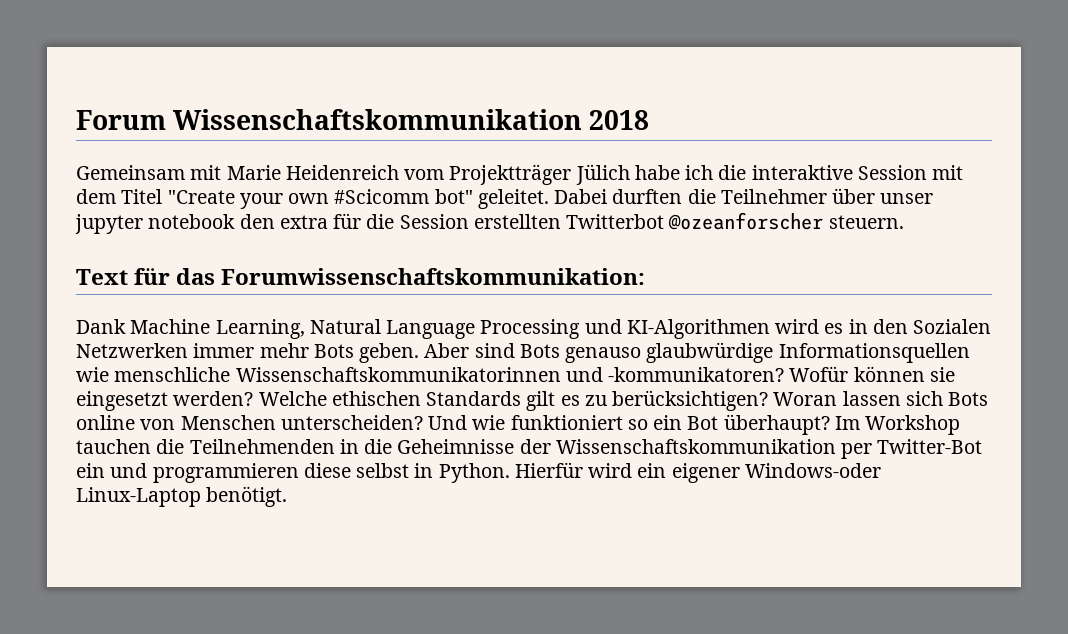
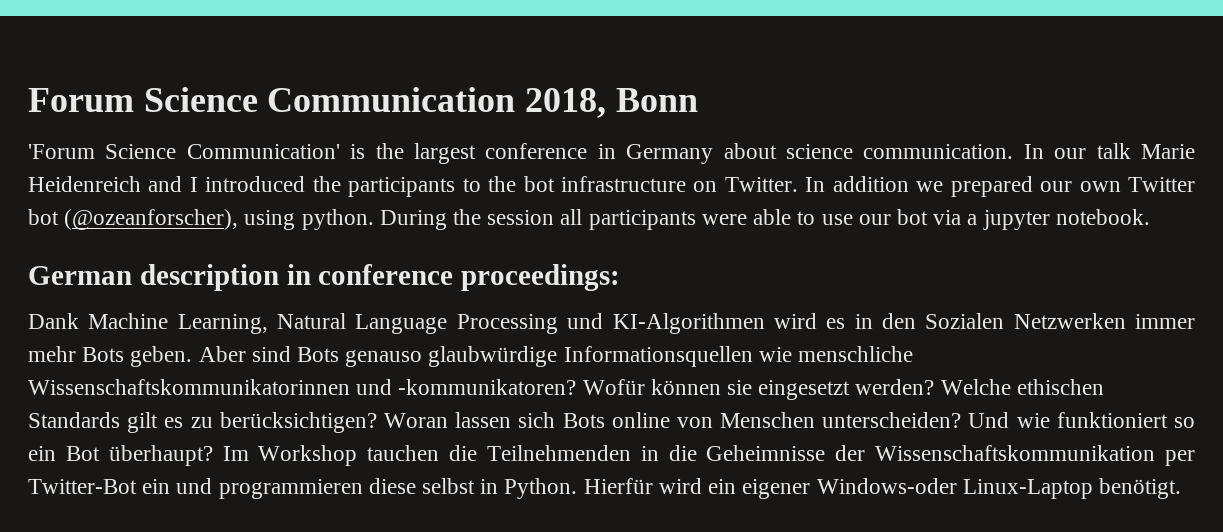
- Forum Wissenschaftskommunikation 2018
- Gemeinsam mit Marie Heidenreich vom Projektträger Jülich habe ich die interaktive Session mit dem Titel "Create your own #Scicomm bot" geleitet. Dabei durften die Teilnehmer über unser jupyter notebook den extra für die Session erstellten Twitterbot @ozeanforscher steuern.
- Text für das Forumwissenschaftskommunikation:
+ Forum Science Communication 2018, Bonn
+ 'Forum Science Communication' is the largest conference in Germany about science communication. In our talk Marie Heidenreich and I introduced the participants to the bot infrastructure on Twitter. In addition we prepared our own Twitter bot (@ozeanforscher), using python. During the session all participants were able to use our bot via a jupyter notebook.
+ German description in conference proceedings:

